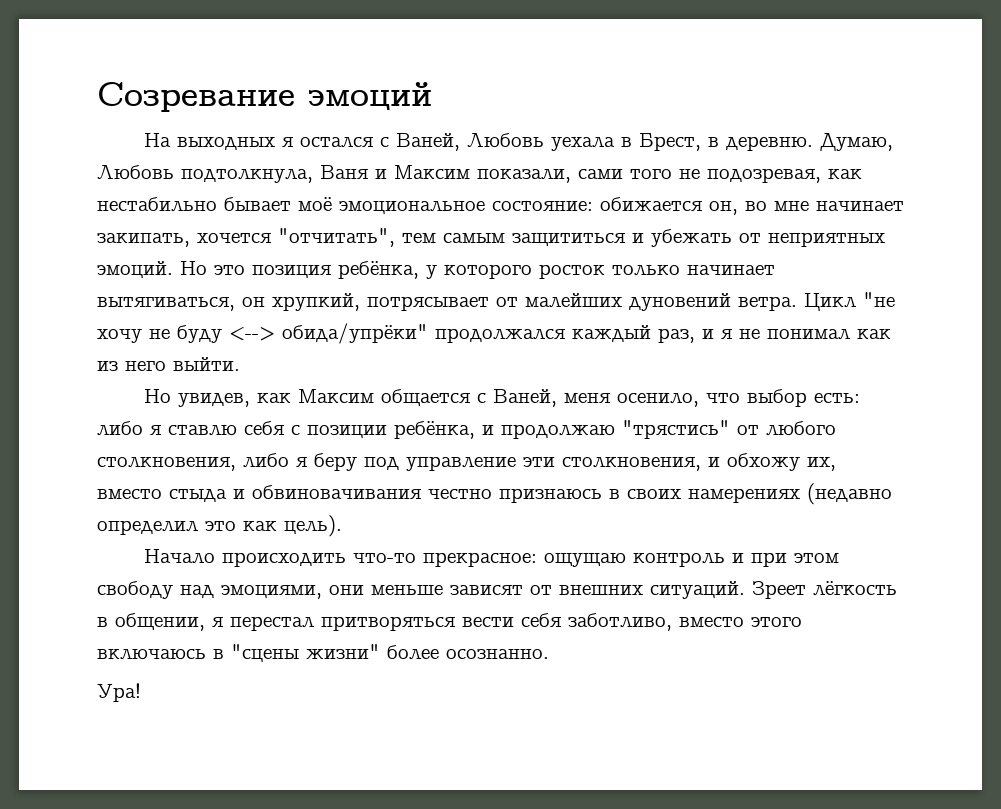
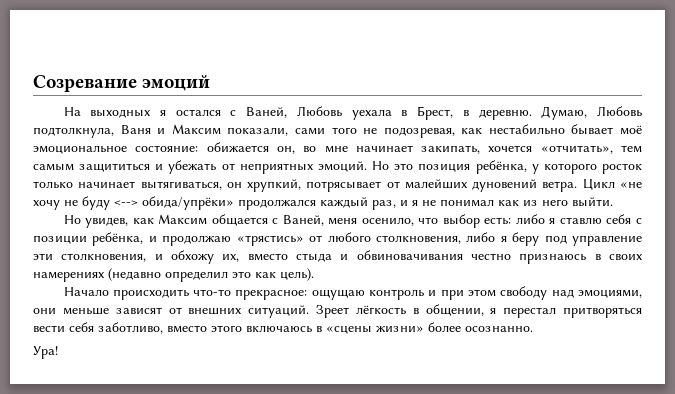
- Думаю, Любовь подтолкнула, Ваня и Максим показали, сами того не подозревая, как нестабильно бывает моё эмоциональное состояние: обижается он, во мне начинает закипать, хочется "отчитать", тем самым защититься и убежать от неприятных эмоций.
+ Думаю, Любовь подтолкнула, Ваня и Максим показали, сами того не подозревая, как нестабильно бывает моё эмоциональное состояние: обижается он, во мне начинает закипать, хочется «отчитать», тем самым защититься и убежать от неприятных эмоций.
- Цикл "не хочу не буду <--> обида/упрёки" продолжался каждый раз, и я не понимал как из него выйти.
+ Цикл «не хочу не буду <--> обида/упрёки» продолжался каждый раз, и я не понимал как из него выйти.
- Но увидев, как Максим общается с Ваней, меня осенило, что выбор есть: либо я ставлю себя с позиции ребёнка, и продолжаю "трястись" от любого столкновения, либо я беру под управление эти столкновения, и обхожу их, вместо стыда и обвиновачивания честно признаюсь в своих намерениях (недавно определил это как цель).
+ Но увидев, как Максим общается с Ваней, меня осенило, что выбор есть: либо я ставлю себя с позиции ребёнка, и продолжаю «трястись» от любого столкновения, либо я беру под управление эти столкновения, и обхожу их, вместо стыда и обвиновачивания честно признаюсь в своих намерениях (недавно определил это как цель).
- Зреет лёгкость в общении, я перестал притворяться вести себя заботливо, вместо этого включаюсь в "сцены жизни" более осознанно.
+ Зреет лёгкость в общении, я перестал притворяться вести себя заботливо, вместо этого включаюсь в «сцены жизни» более осознанно.

